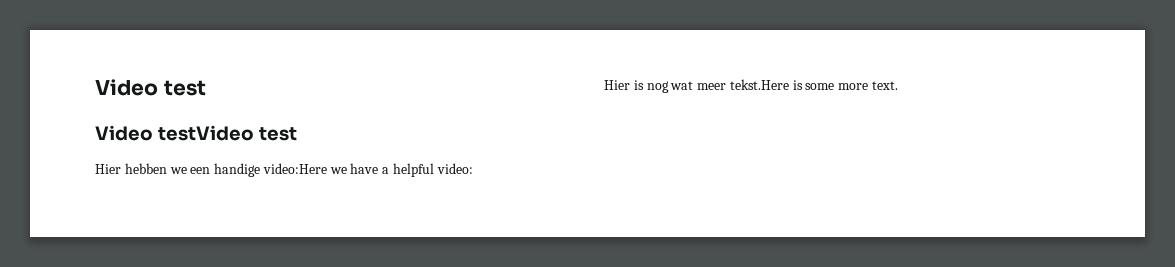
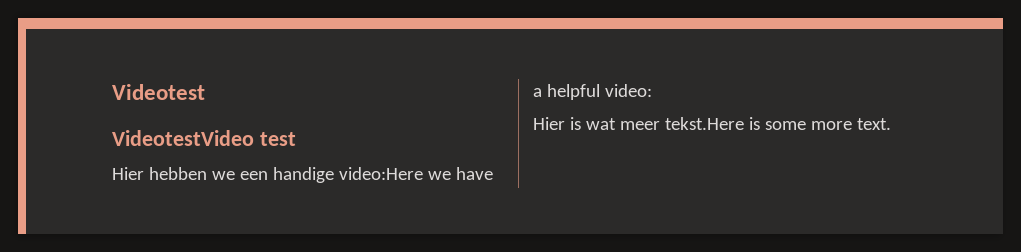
- Video test
- Video testVideo test
+ Videotest
+ VideotestVideo test
- Hier is nog wat meer tekst.Here is some more text.
+ Hier is wat meer tekst.Here is some more text.

